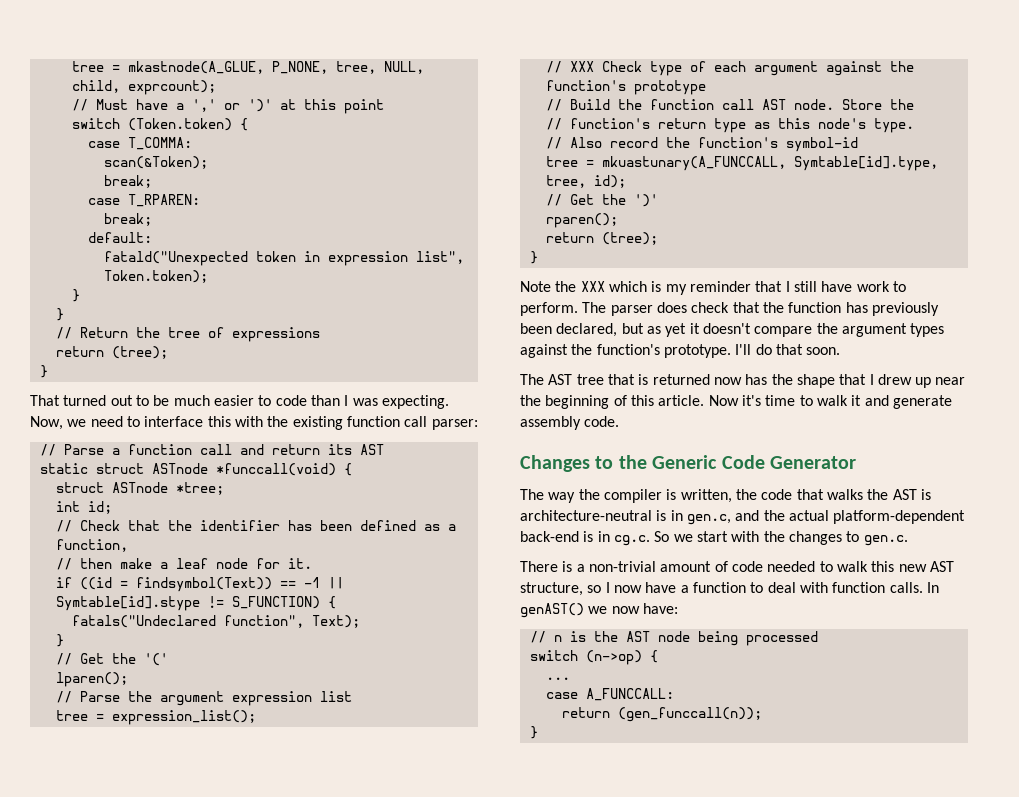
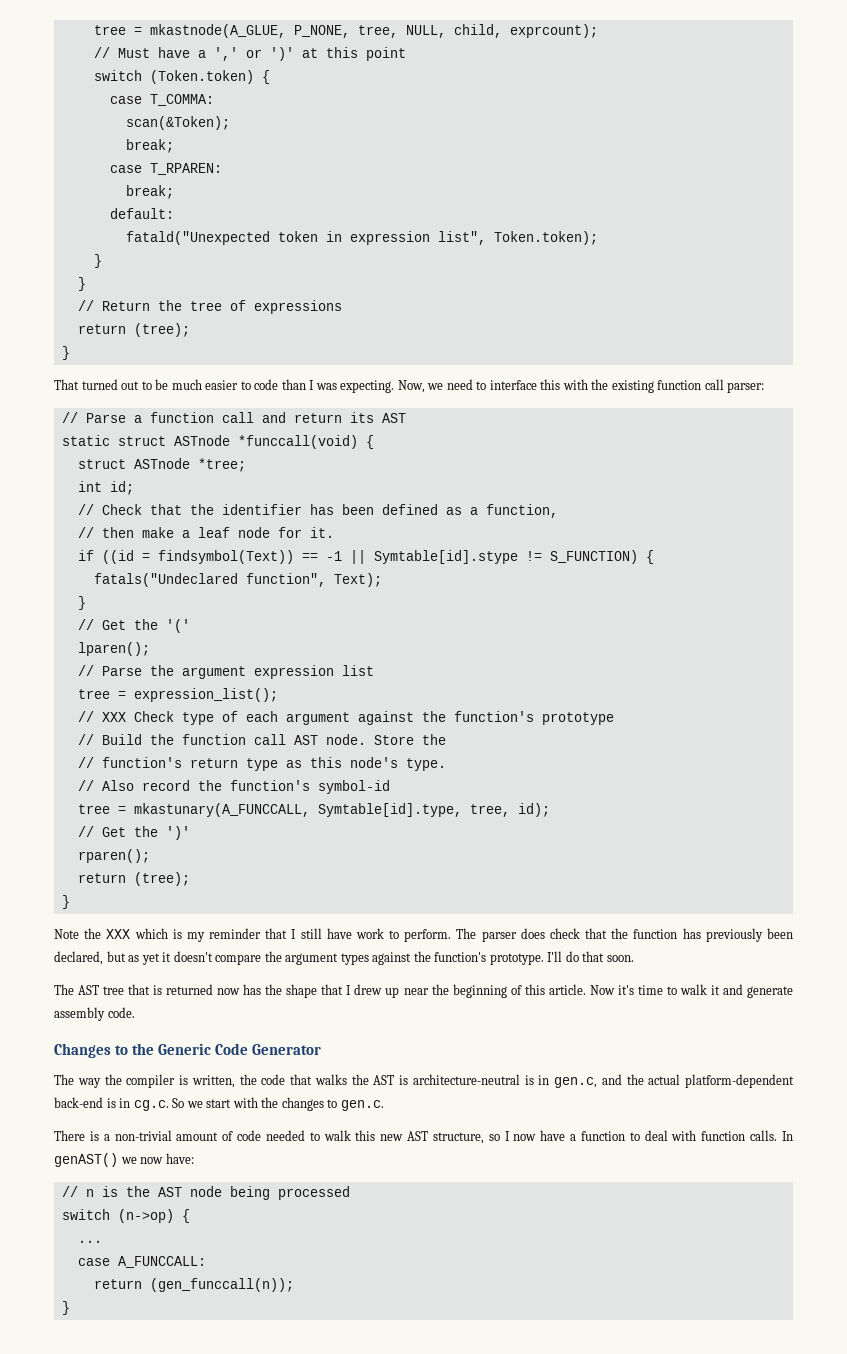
- tree = mkuastunary(A_FUNCCALL, Symtable[id].type, tree, id);
+ tree = mkastunary(A_FUNCCALL, Symtable[id].type, tree, id);

